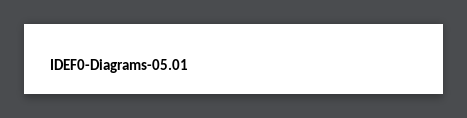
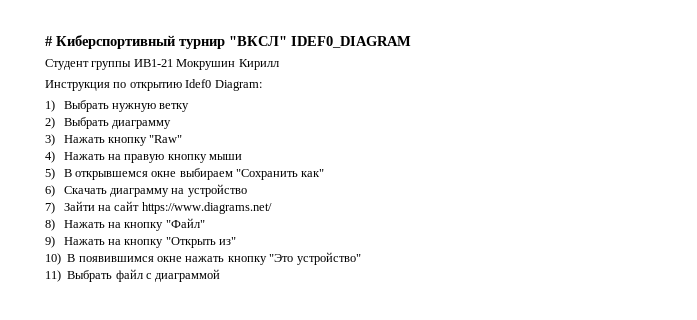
- IDEF0-Diagrams-05.01
+ # Киберспортивный турнир "ВКСЛ" IDEF0_DIAGRAM
+ Студент группы ИВ1-21 Мокрушин Кирилл
+ Инструкция по открытию Idef0 Diagram:
+ 1) Выбрать нужную ветку
+ 2) Выбрать диаграмму
+ 3) Нажать кнопку "Raw"
+ 4) Нажать на правую кнопку мыши
+ 5) В открывшемся окне выбираем "Сохранить как"
+ 6) Скачать диаграмму на устройство
+ 7) Зайти на сайт https://www.diagrams.net/
+ 8) Нажать на кнопку "Файл"
+ 9) Нажать на кнопку "Открыть из"
+ 10) В появившимся окне нажать кнопку "Это устройство"
+ 11) Выбрать файл с диаграммой

